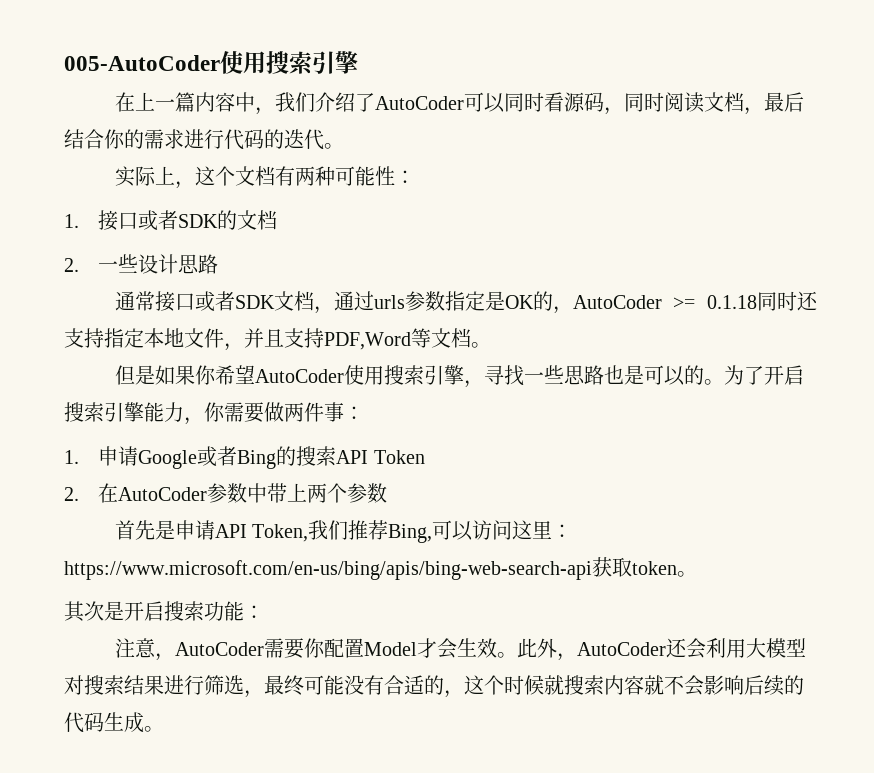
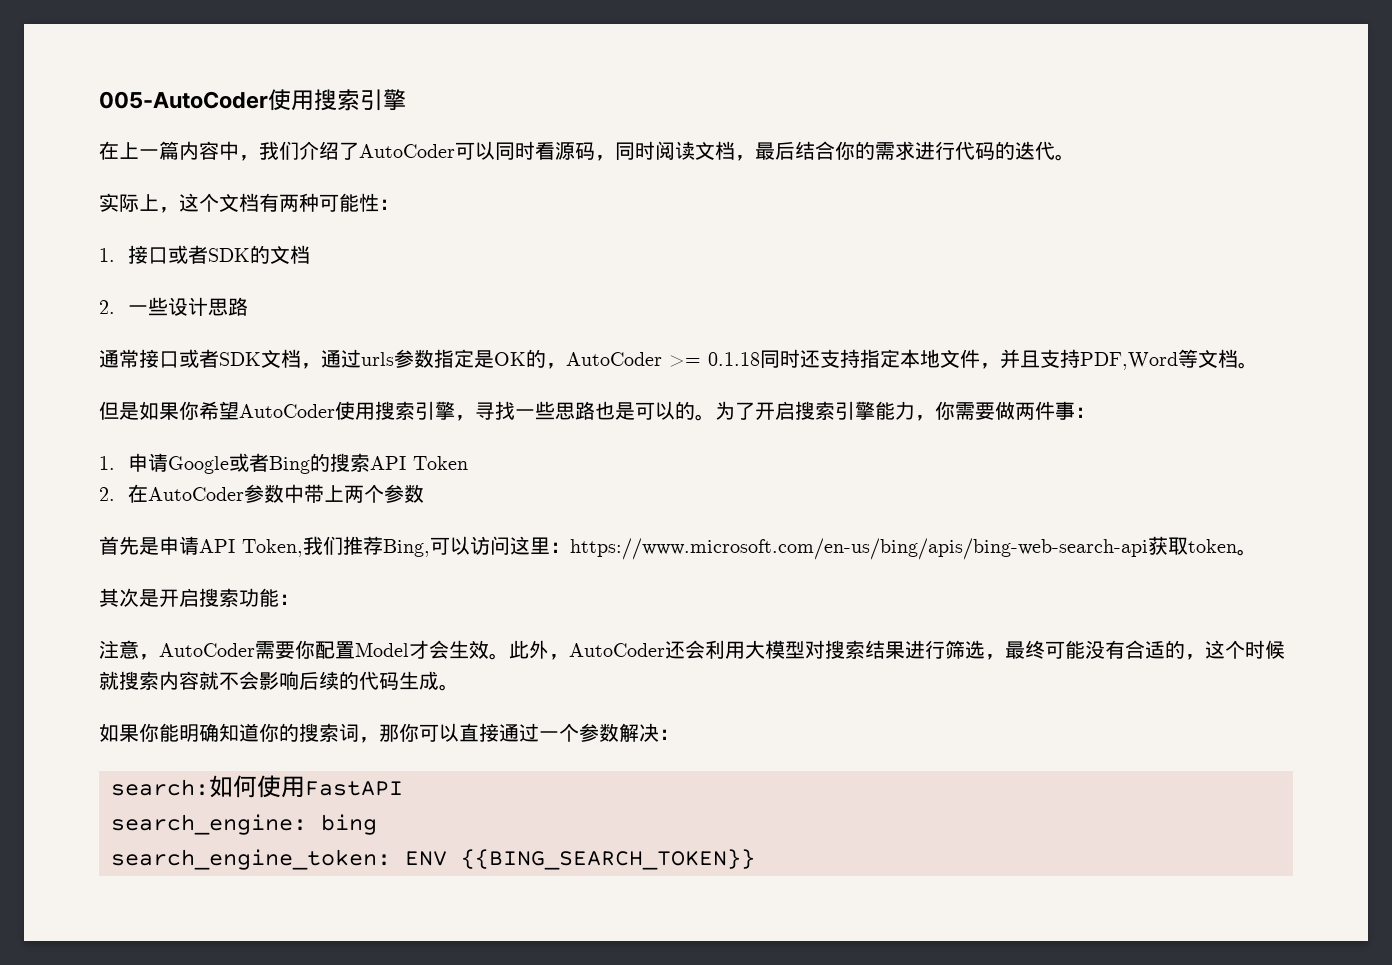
+ 如果你能明确知道你的搜索词，那你可以直接通过一个参数解决：
+ search:如何使用FastAPI
+ search_engine: bing
+ search_engine_token: ENV {{BING_SEARCH_TOKEN}}

